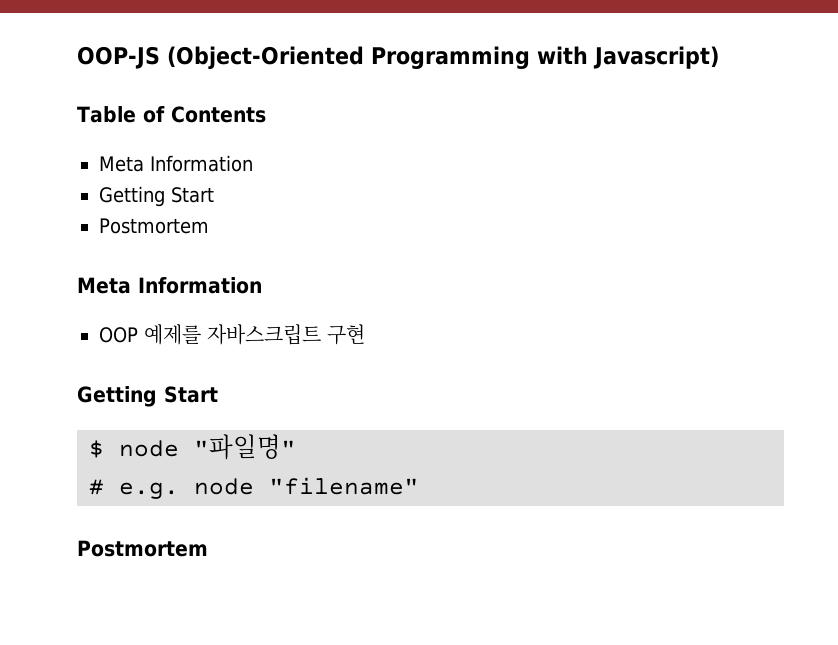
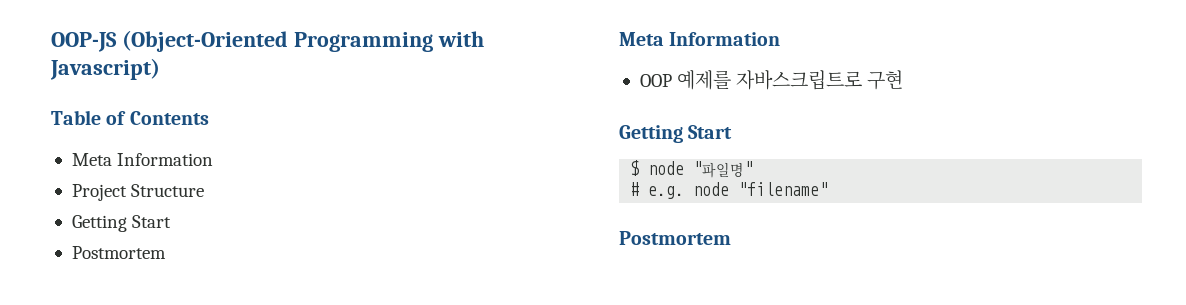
+ Project Structure
- OOP 예제를 자바스크립트 구현
+ OOP 예제를 자바스크립트로 구현

